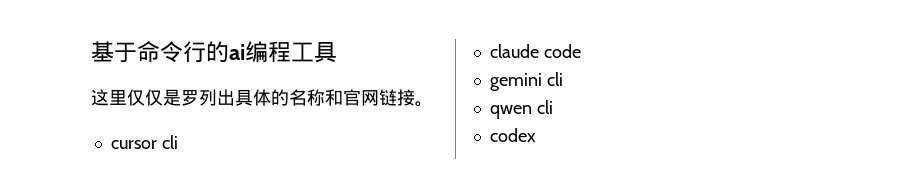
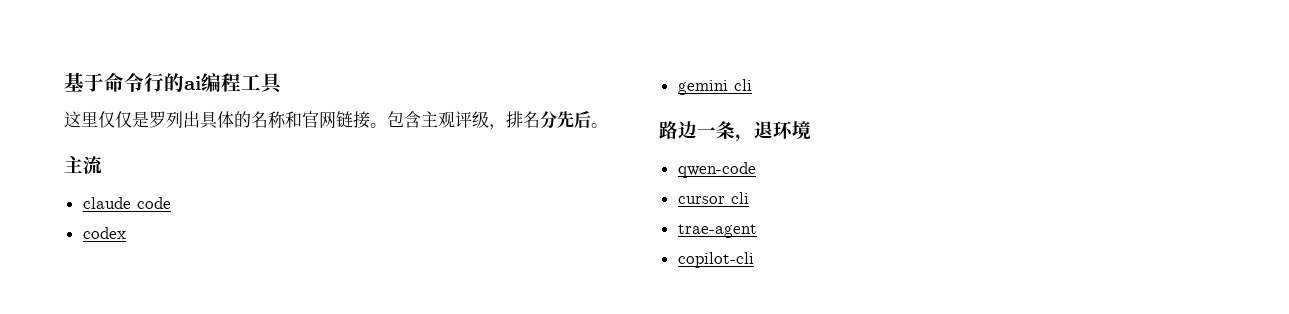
- 这里仅仅是罗列出具体的名称和官网链接。
+ 这里仅仅是罗列出具体的名称和官网链接。包含主观评级，排名分先后。
+ 主流
+ claude code
+ codex
+ gemini cli
+ 路边一条，退环境
+ qwen-code
  cursor cli
- claude code
- gemini cli
- qwen cli
- codex
+ trae-agent
+ copilot-cli

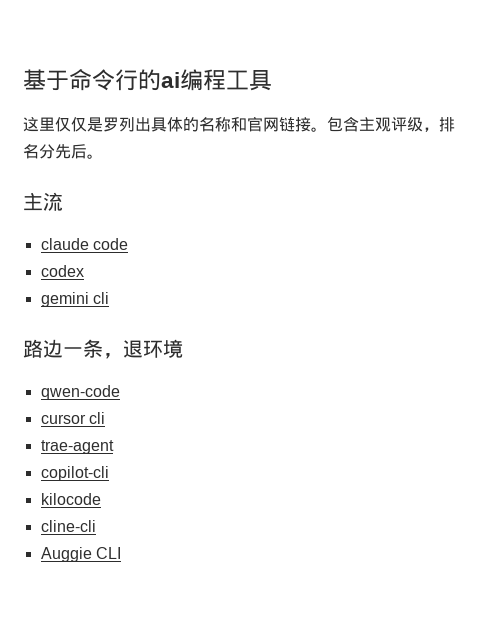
+ kilocode
+ cline-cli
+ Auggie CLI

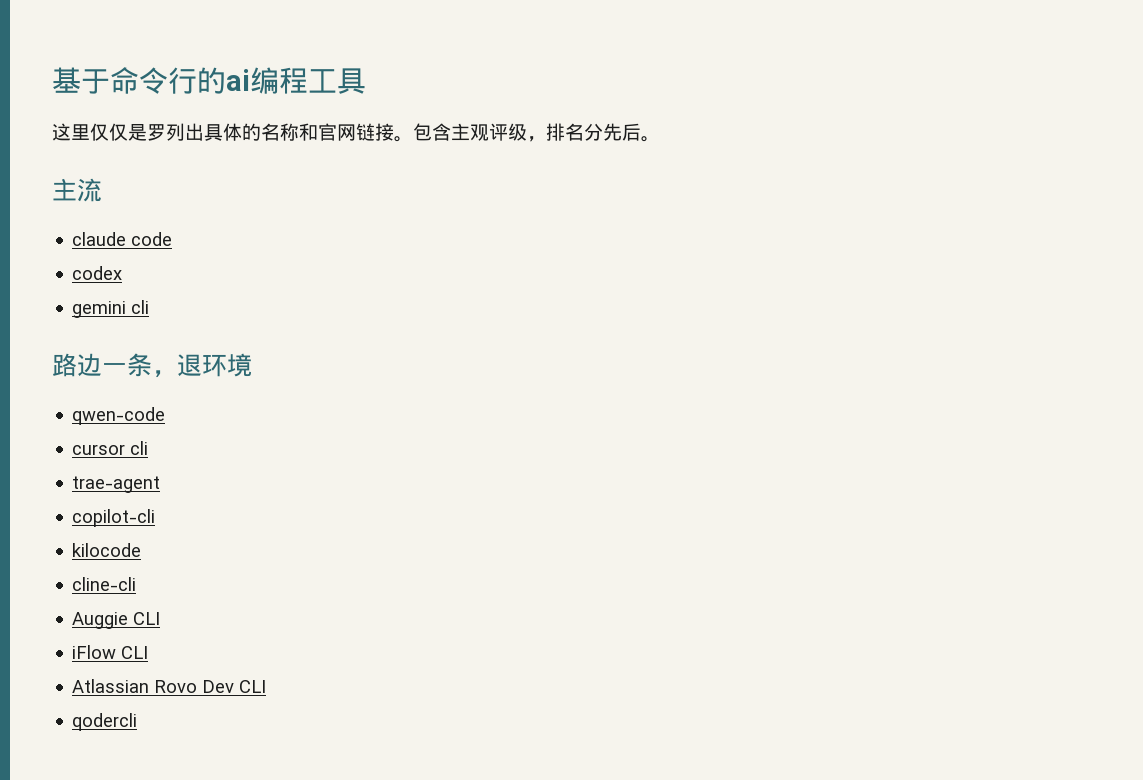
+ iFlow CLI
+ Atlassian Rovo Dev CLI
+ qodercli

